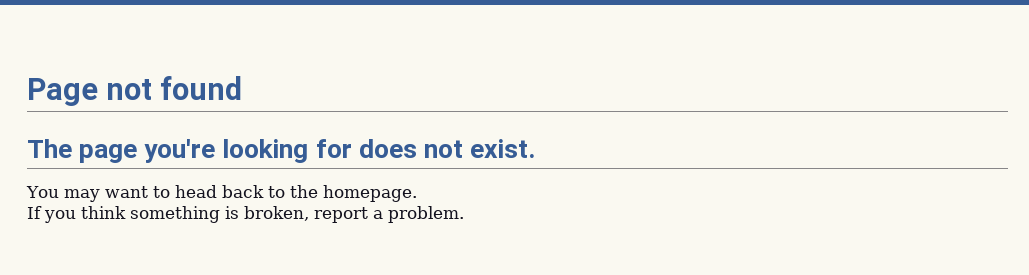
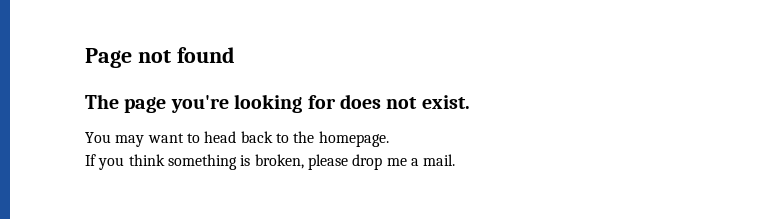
- If you think something is broken, report a problem.
+ If you think something is broken, please drop me a mail.

